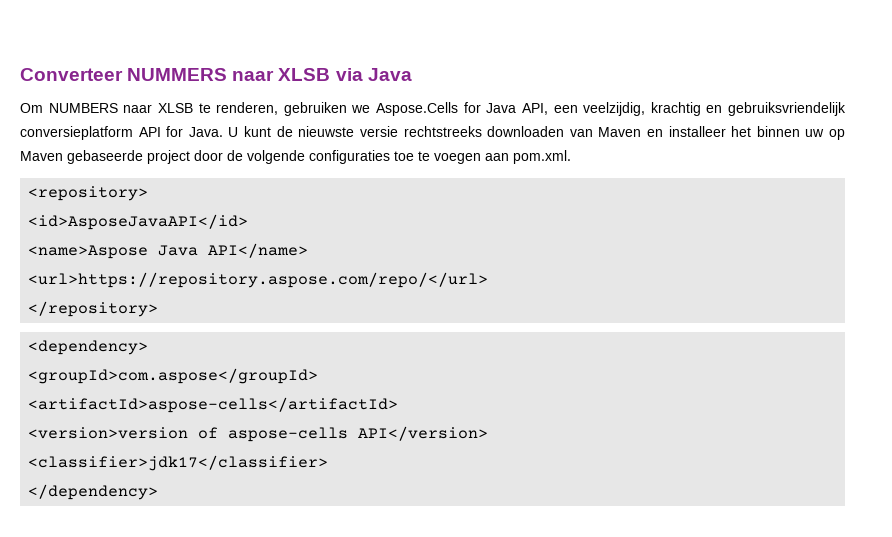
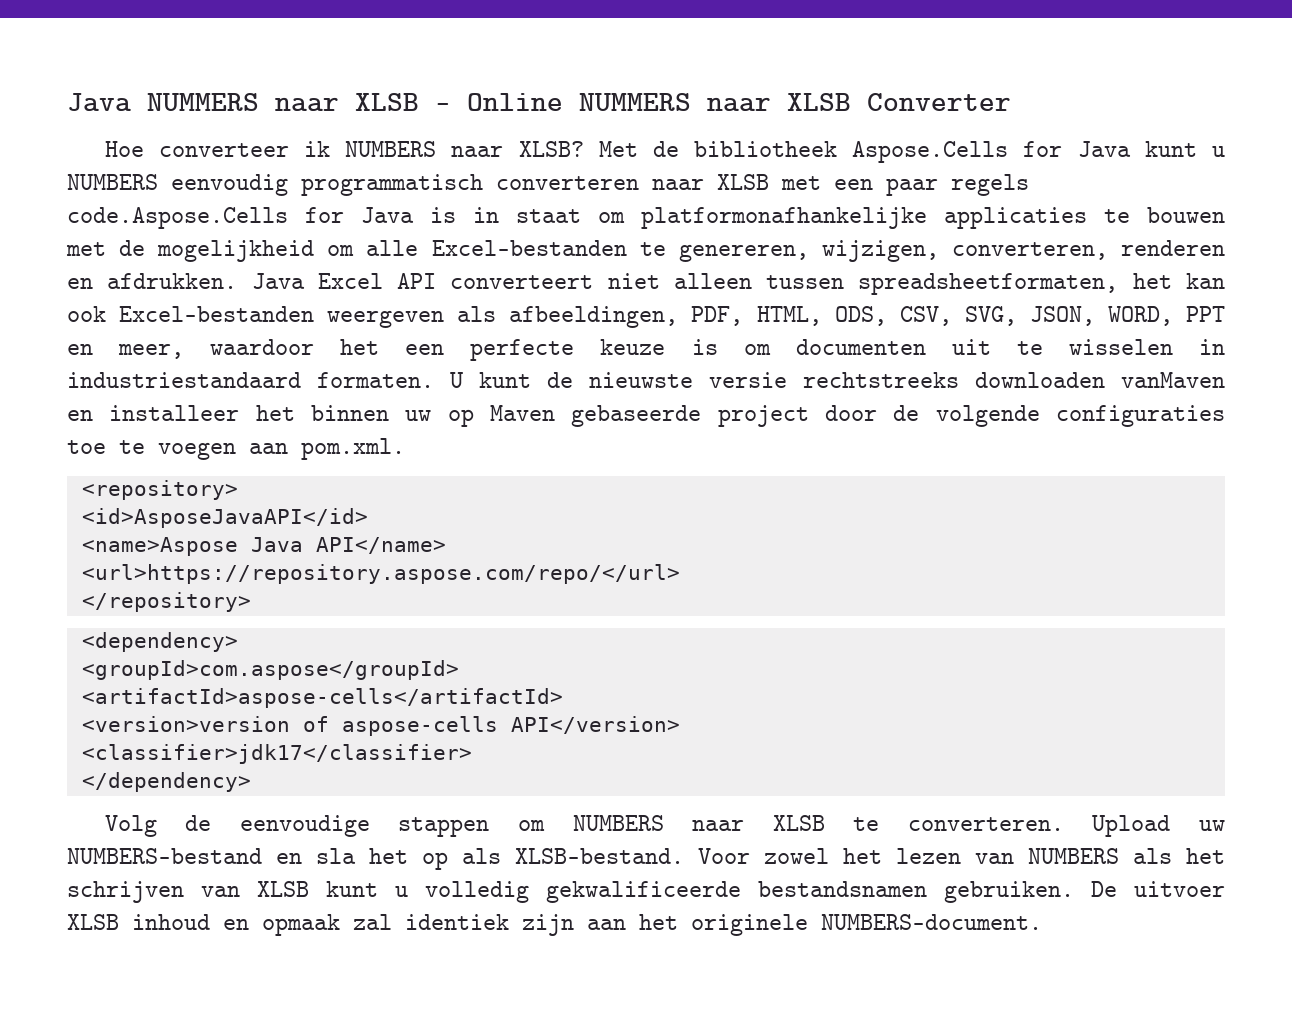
- Converteer NUMMERS naar XLSB via Java
- Om NUMBERS naar XLSB te renderen, gebruiken we Aspose.Cells for Java API, een veelzijdig, krachtig en gebruiksvriendelijk conversieplatform API for Java.
+ Java NUMMERS naar XLSB - Online NUMMERS naar XLSB Converter
+ Hoe converteer ik NUMBERS naar XLSB? Met de bibliotheek Aspose.Cells for Java kunt u NUMBERS eenvoudig programmatisch converteren naar XLSB met een paar regels code.Aspose.Cells for Java is in staat om platformonafhankelijke applicaties te bouwen met de mogelijkheid om alle Excel-bestanden te genereren, wijzigen, converteren, renderen en afdrukken. Java Excel API converteert niet alleen tussen spreadsheetformaten, het kan ook Excel-bestanden weergeven als afbeeldingen, PDF, HTML, ODS, CSV, SVG, JSON, WORD, PPT en meer, waardoor het een perfecte keuze is om documenten uit te wisselen in industriestandaard formaten.
- U kunt de nieuwste versie rechtstreeks downloaden van Maven en installeer het binnen uw op Maven gebaseerde project door de volgende configuraties toe te voegen aan pom.xml.
+ U kunt de nieuwste versie rechtstreeks downloaden vanMaven en installeer het binnen uw op Maven gebaseerde project door de volgende configuraties toe te voegen aan pom.xml.
+ Volg de eenvoudige stappen om NUMBERS naar XLSB te converteren. Upload uw NUMBERS-bestand en sla het op als XLSB-bestand. Voor zowel het lezen van NUMBERS als het schrijven van XLSB kunt u volledig gekwalificeerde bestandsnamen gebruiken. De uitvoer XLSB inhoud en opmaak zal identiek zijn aan het originele NUMBERS-document.

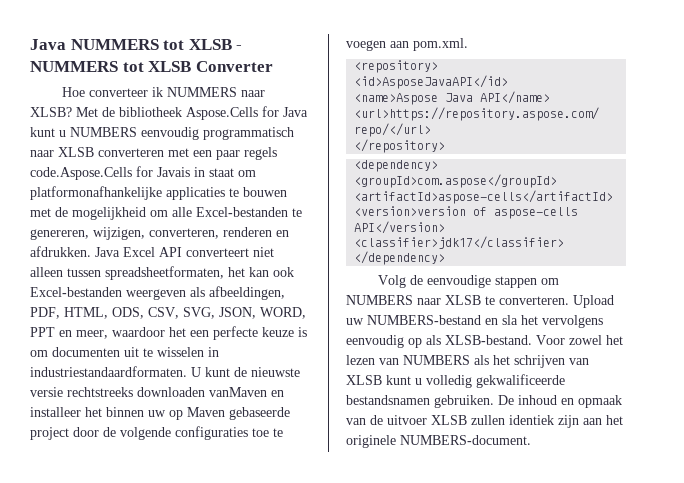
- Java NUMMERS naar XLSB - Online NUMMERS naar XLSB Converter
+ Java NUMMERS tot XLSB - NUMMERS tot XLSB Converter
- Hoe converteer ik NUMBERS naar XLSB?
+ Hoe converteer ik NUMMERS naar XLSB?
- Met de bibliotheek Aspose.Cells for Java kunt u NUMBERS eenvoudig programmatisch converteren naar XLSB met een paar regels code.Aspose.Cells for Java is in staat om platformonafhankelijke applicaties te bouwen met de mogelijkheid om alle Excel-bestanden te genereren, wijzigen, converteren, renderen en afdrukken.
+ Met de bibliotheek Aspose.Cells for Java kunt u NUMBERS eenvoudig programmatisch naar XLSB converteren met een paar regels code.Aspose.Cells for Javais in staat om platformonafhankelijke applicaties te bouwen met de mogelijkheid om alle Excel-bestanden te genereren, wijzigen, converteren, renderen en afdrukken.
- Java Excel API converteert niet alleen tussen spreadsheetformaten, het kan ook Excel-bestanden weergeven als afbeeldingen, PDF, HTML, ODS, CSV, SVG, JSON, WORD, PPT en meer, waardoor het een perfecte keuze is om documenten uit te wisselen in industriestandaard formaten.
+ Java Excel API converteert niet alleen tussen spreadsheetformaten, het kan ook Excel-bestanden weergeven als afbeeldingen, PDF, HTML, ODS, CSV, SVG, JSON, WORD, PPT en meer, waardoor het een perfecte keuze is om documenten uit te wisselen in industriestandaardformaten.
- Upload uw NUMBERS-bestand en sla het op als XLSB-bestand.
+ Upload uw NUMBERS-bestand en sla het vervolgens eenvoudig op als XLSB-bestand.
- De uitvoer XLSB inhoud en opmaak zal identiek zijn aan het originele NUMBERS-document.
+ De inhoud en opmaak van de uitvoer XLSB zullen identiek zijn aan het originele NUMBERS-document.

